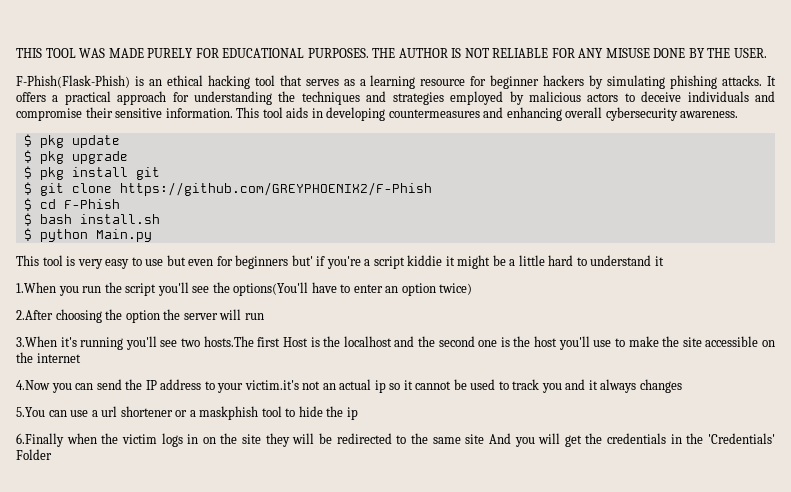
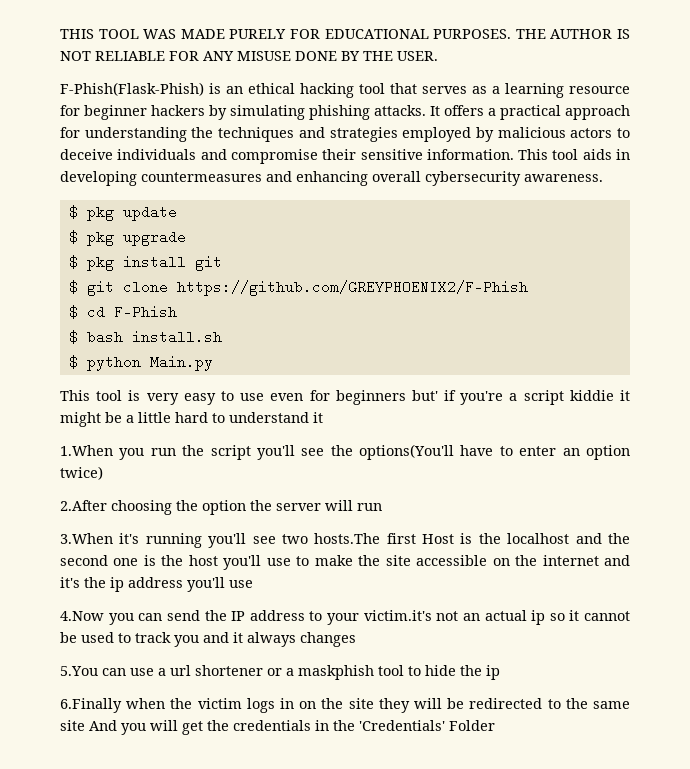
- This tool is very easy to use but even for beginners but' if you're a script kiddie it might be a little hard to understand it
+ This tool is very easy to use even for beginners but' if you're a script kiddie it might be a little hard to understand it
- 3.When it's running you'll see two hosts.The first Host is the localhost and the second one is the host you'll use to make the site accessible on the internet
+ 3.When it's running you'll see two hosts.The first Host is the localhost and the second one is the host you'll use to make the site accessible on the internet and it's the ip address you'll use

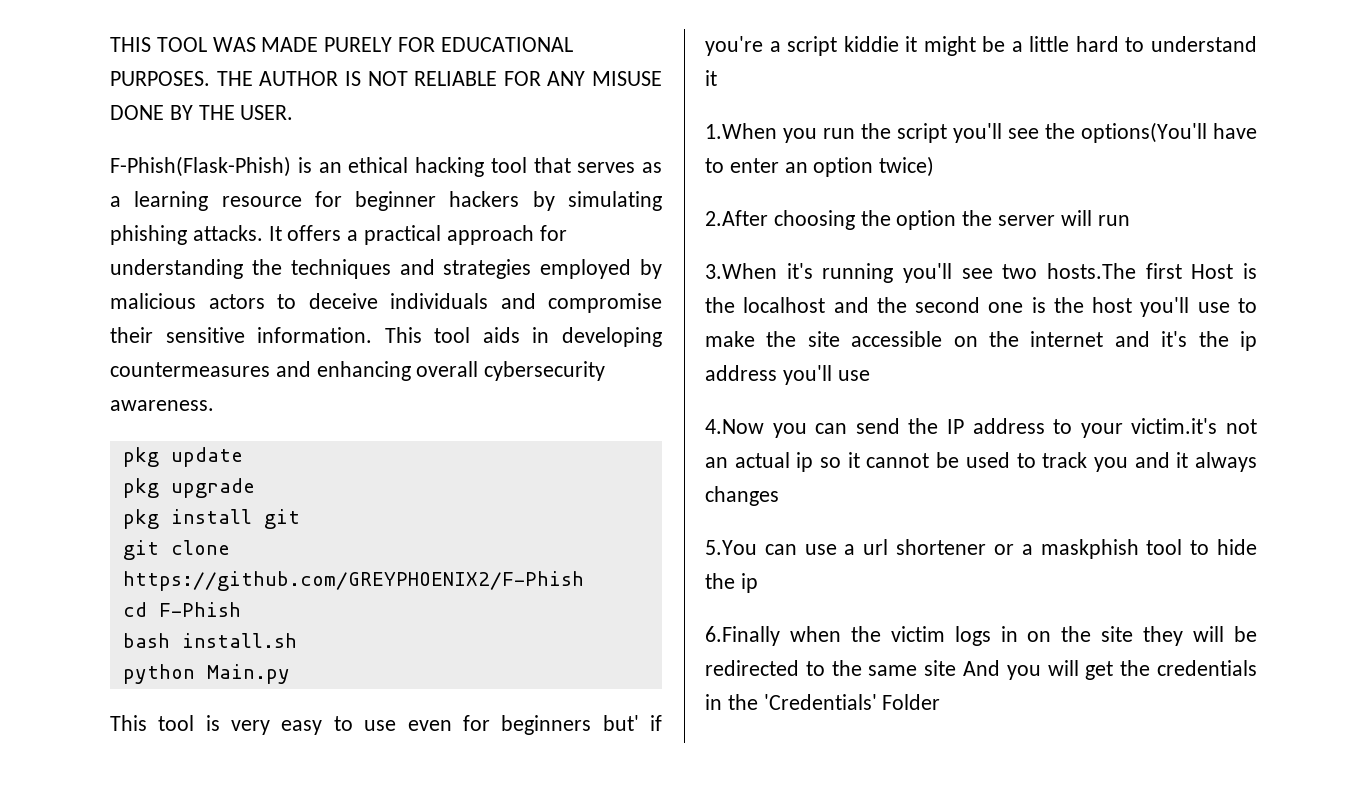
- $ pkg update
+ pkg update
- $ pkg upgrade
+ pkg upgrade
- $ pkg install git
+ pkg install git
- $ git clone https://github.com/GREYPHOENIX2/F-Phish
+ git clone https://github.com/GREYPHOENIX2/F-Phish
- $ cd F-Phish
+ cd F-Phish
- $ bash install.sh
+ bash install.sh
- $ python Main.py
+ python Main.py

